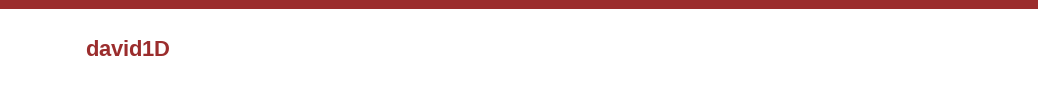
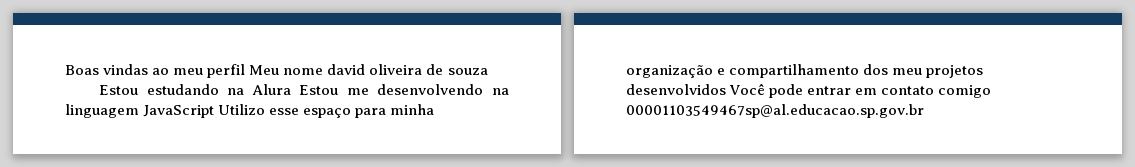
- david1D
+ Boas vindas ao meu perfil Meu nome david oliveira de souza
+ Estou estudando na Alura Estou me desenvolvendo na linguagem JavaScript Utilizo esse espaço para minha organização e compartilhamento dos meu projetos desenvolvidos Você pode entrar em contato comigo 00001103549467sp@al.educacao.sp.gov.br

